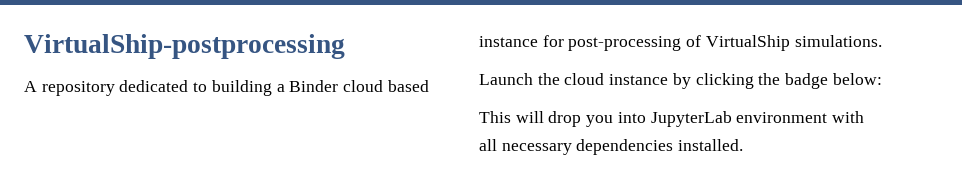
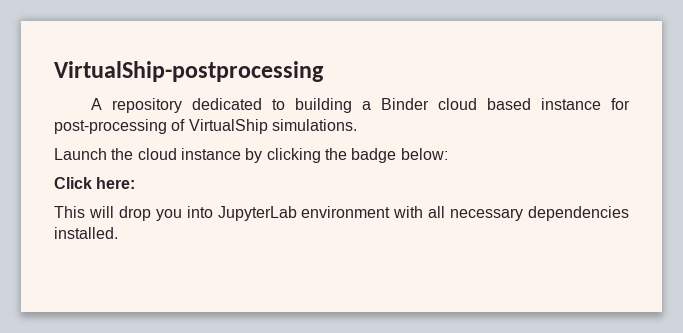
+ Click here:

